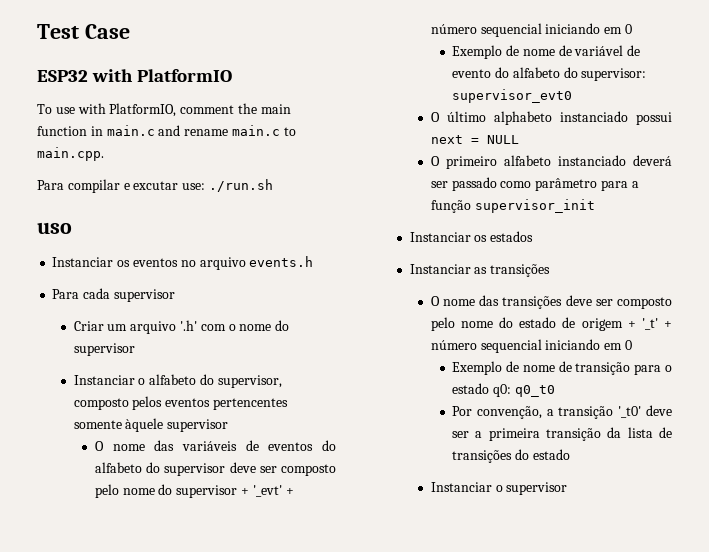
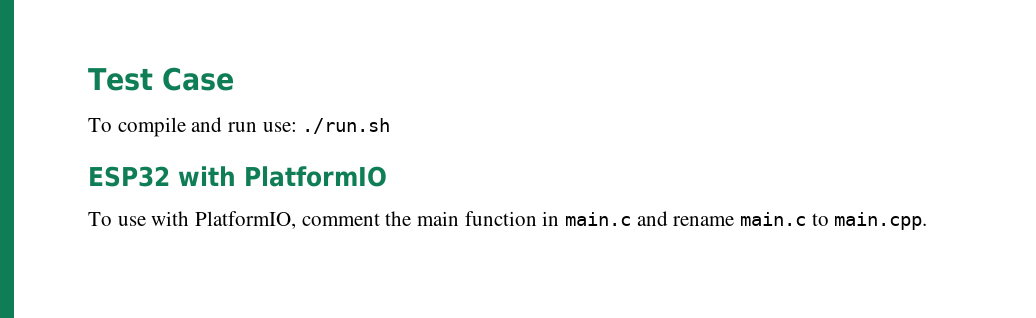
+ To compile and run use: ./run.sh
- Para compilar e excutar use: ./run.sh
- uso
- Instanciar os eventos no arquivo events.h
- Para cada supervisor
- Criar um arquivo '.h' com o nome do supervisor
- Instanciar o alfabeto do supervisor, composto pelos eventos pertencentes somente àquele supervisor
- O nome das variáveis de eventos do alfabeto do supervisor deve ser composto pelo nome do supervisor + '_evt' + número sequencial iniciando em 0
- Exemplo de nome de variável de evento do alfabeto do supervisor: supervisor_evt0
- O último alphabeto instanciado possui next = NULL
- O primeiro alfabeto instanciado deverá ser passado como parâmetro para a função supervisor_init
- Instanciar os estados
- Instanciar as transições
- O nome das transições deve ser composto pelo nome do estado de origem + '_t' + número sequencial iniciando em 0
- Exemplo de nome de transição para o estado q0: q0_t0
- Por convenção, a transição '_t0' deve ser a primeira transição da lista de transições do estado
- Instanciar o supervisor

